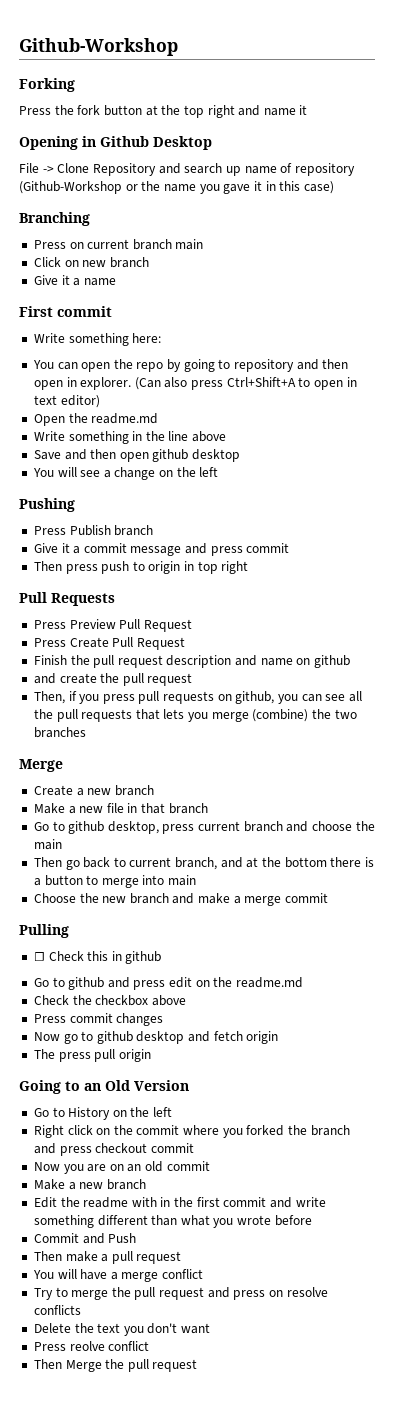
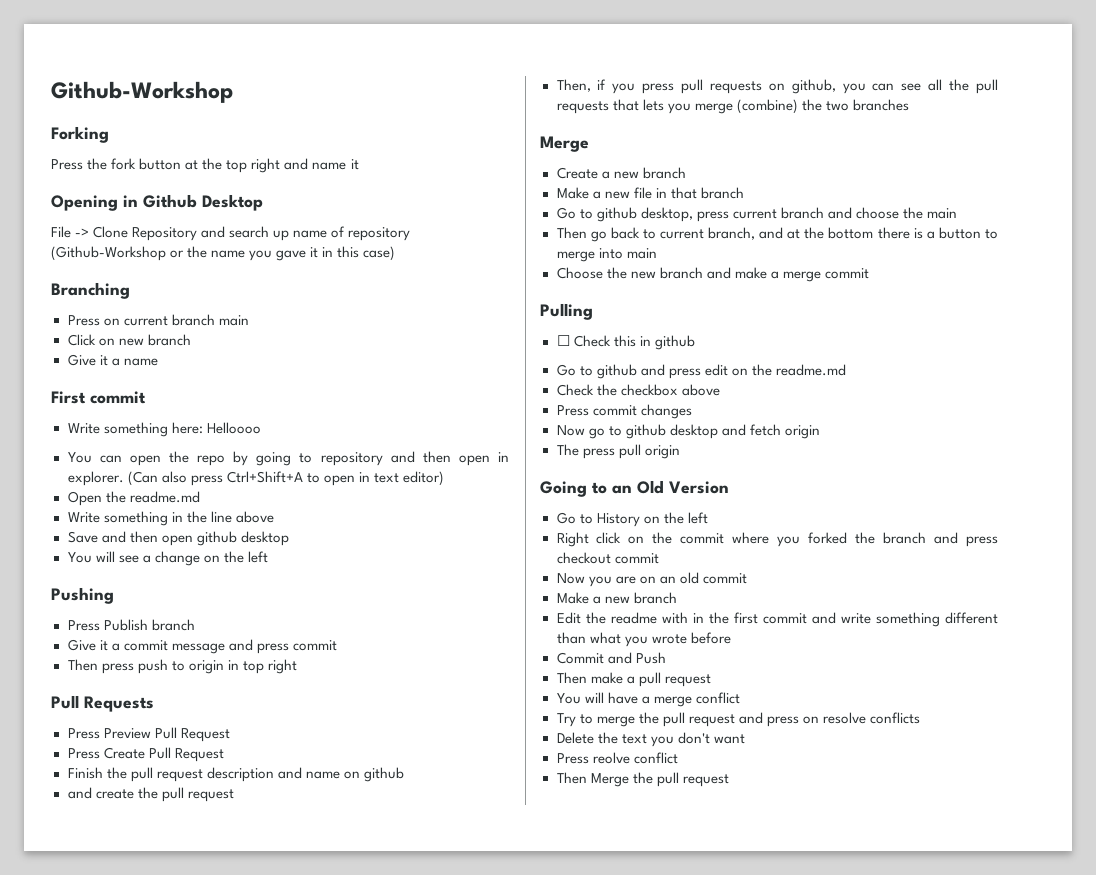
- Write something here:
+ Write something here: Helloooo

